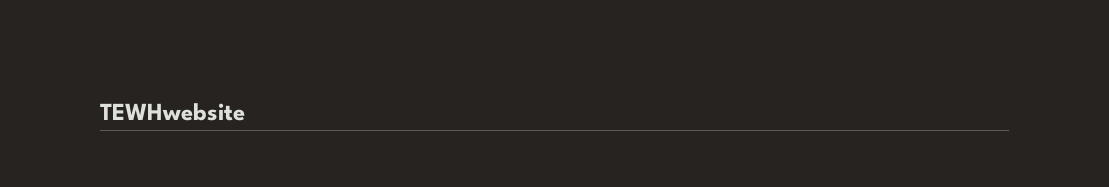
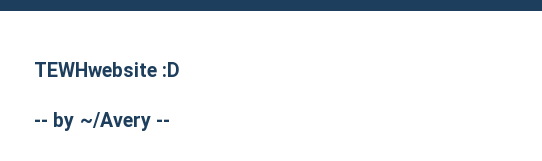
- TEWHwebsite
+ TEWHwebsite :D
+ -- by ~/Avery --

